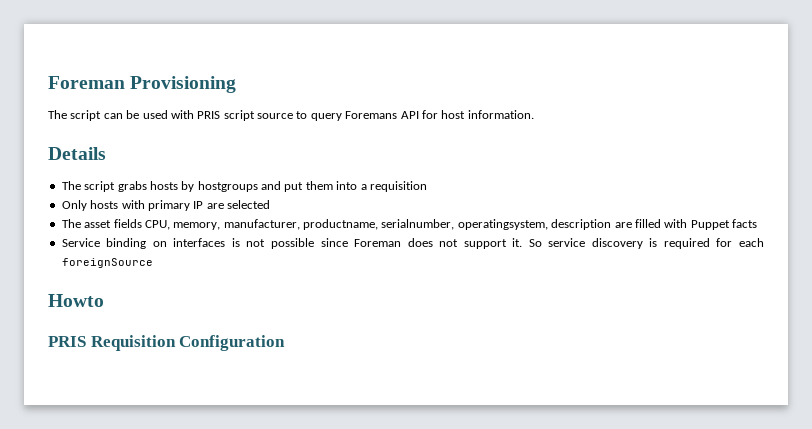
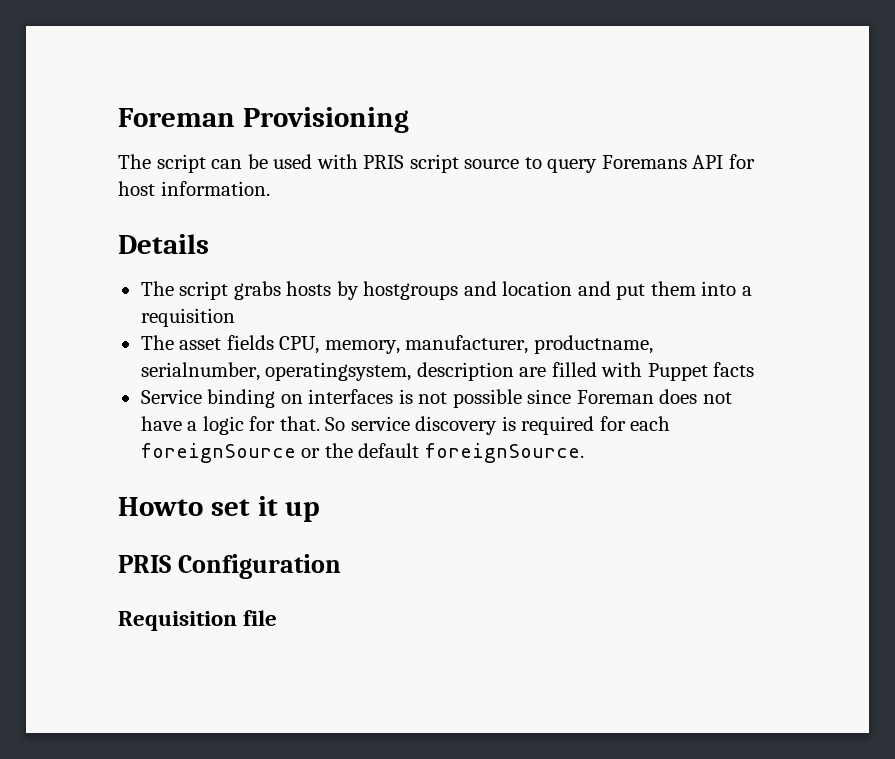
- The script grabs hosts by hostgroups and put them into a requisition
+ The script grabs hosts by hostgroups and location and put them into a requisition
- Only hosts with primary IP are selected
- Service binding on interfaces is not possible since Foreman does not support it.
+ Service binding on interfaces is not possible since Foreman does not have a logic for that.
- So service discovery is required for each foreignSource
- Howto
- PRIS Requisition Configuration
+ So service discovery is required for each foreignSource or the default foreignSource.
+ Howto set it up
+ PRIS Configuration
+ Requisition file

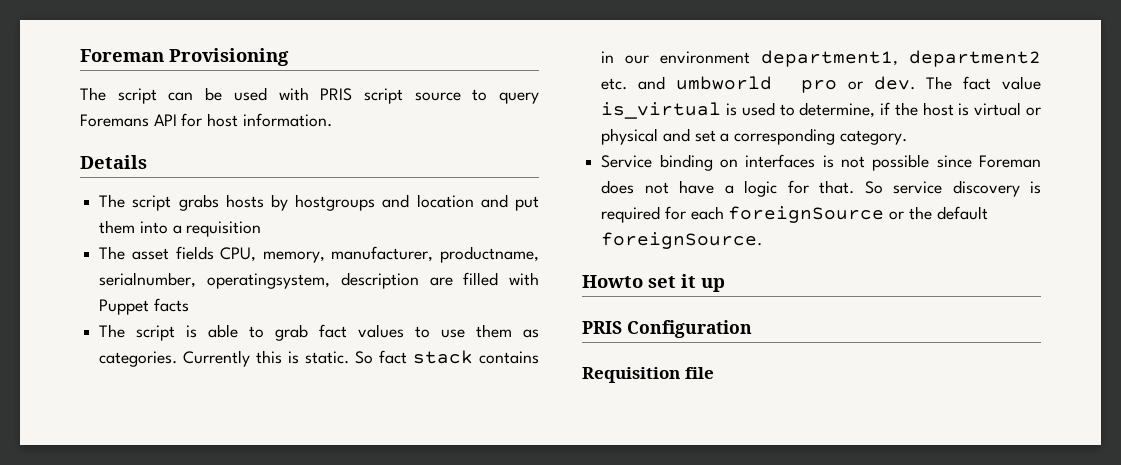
+ The script is able to grab fact values to use them as categories. Currently this is static. So fact stack contains in our environment department1, department2 etc. and umbworld pro or dev. The fact value is_virtual is used to determine, if the host is virtual or physical and set a corresponding category.

